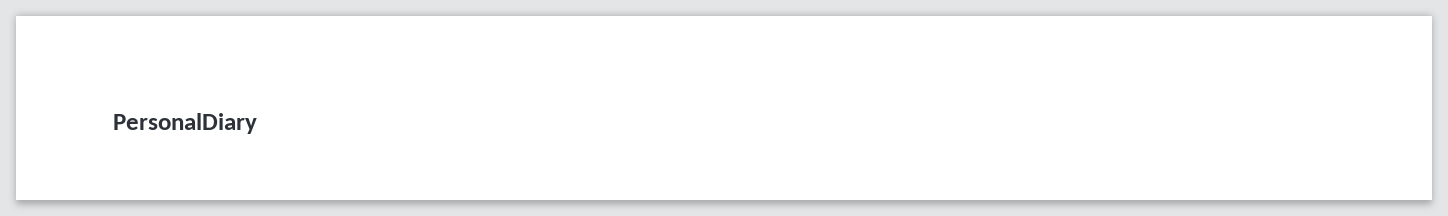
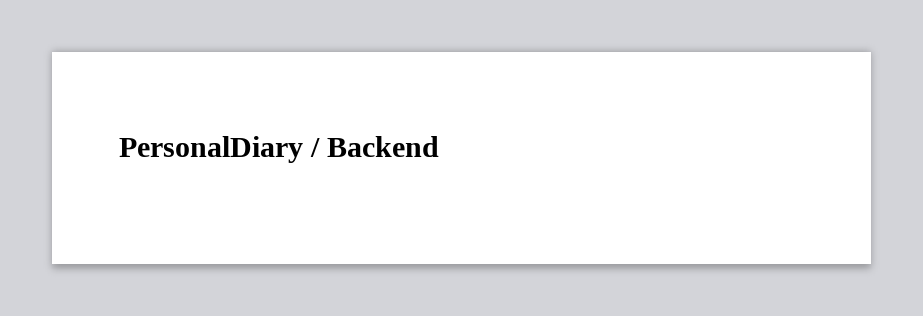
- PersonalDiary
+ PersonalDiary / Backend

